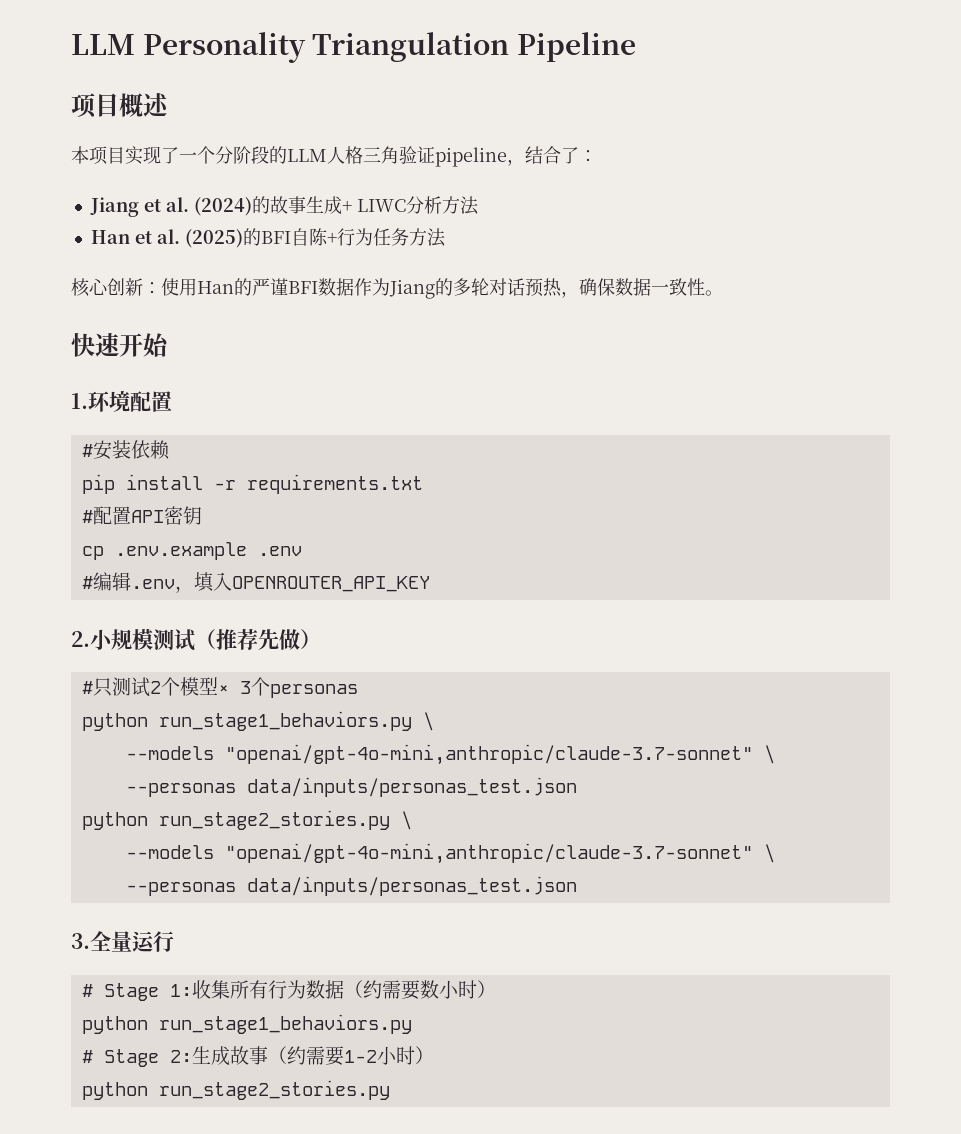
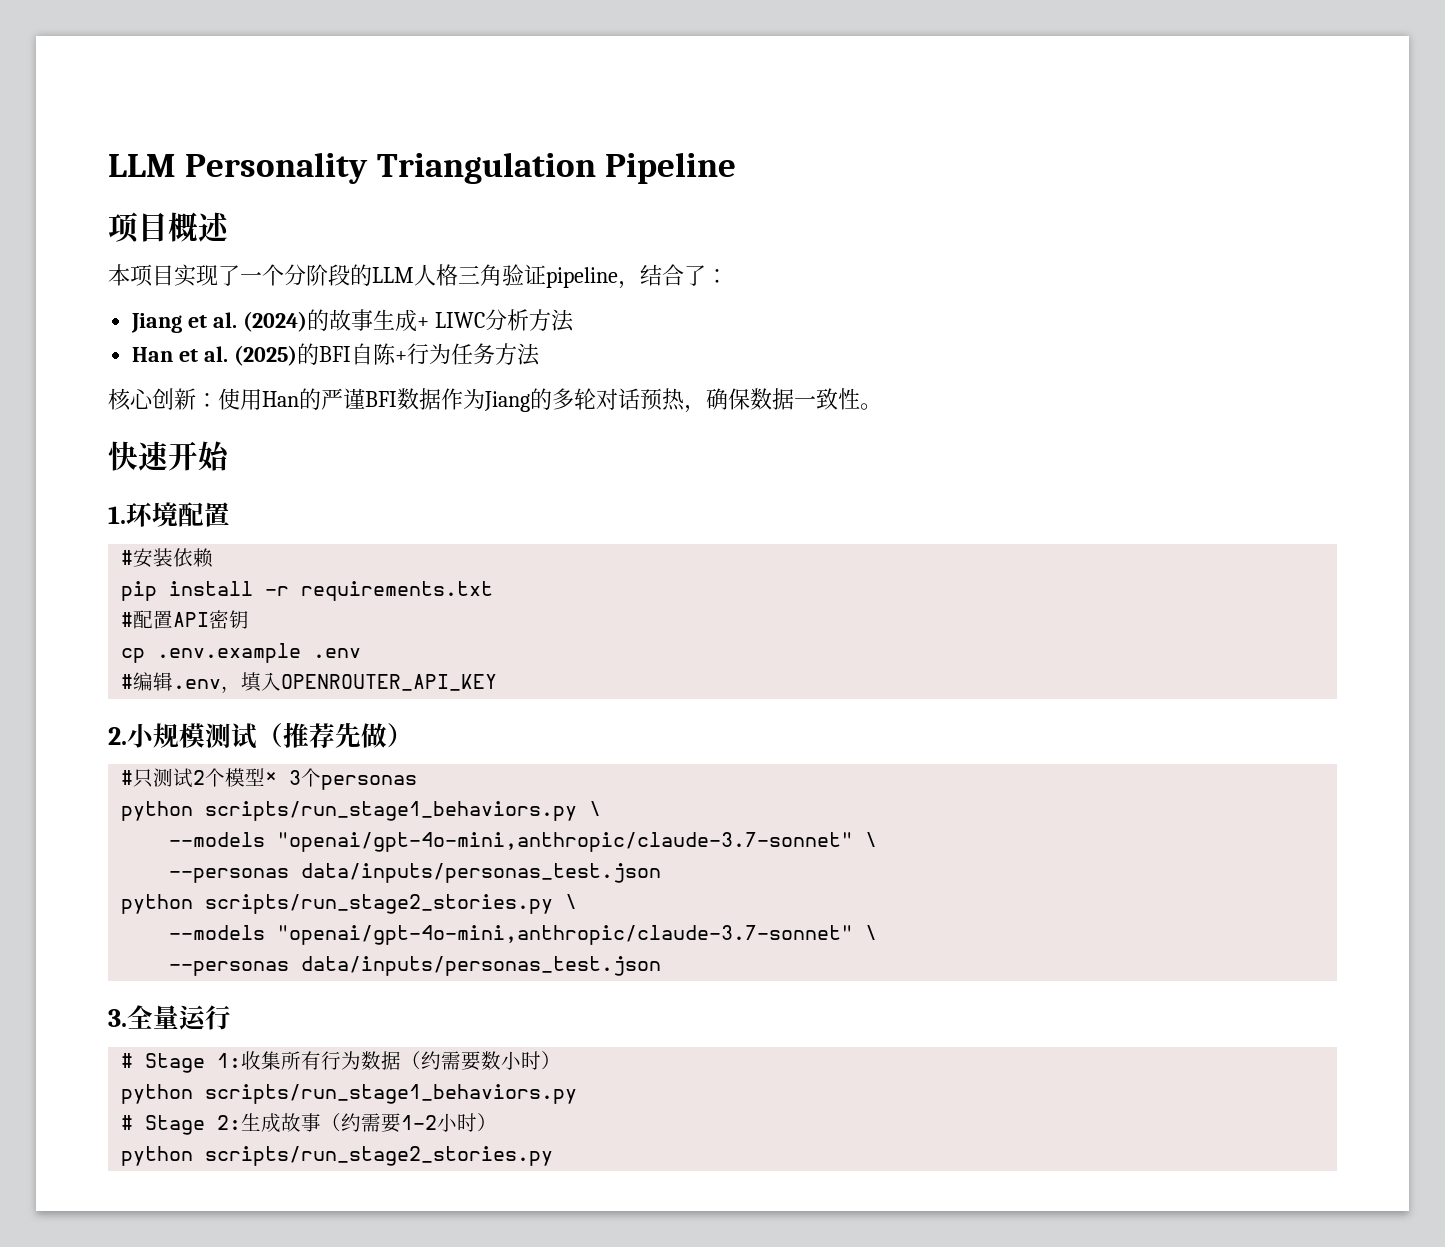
- python run_stage1_behaviors.py \
+ python scripts/run_stage1_behaviors.py \
- python run_stage2_stories.py \
+ python scripts/run_stage2_stories.py \
  # Stage 1:收集所有行为数据（约需要数小时）
- python run_stage1_behaviors.py
+ python scripts/run_stage1_behaviors.py
  # Stage 2:生成故事（约需要1-2小时）
- python run_stage2_stories.py
+ python scripts/run_stage2_stories.py

